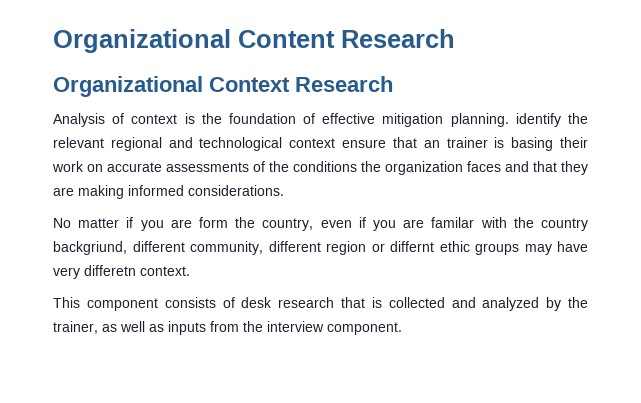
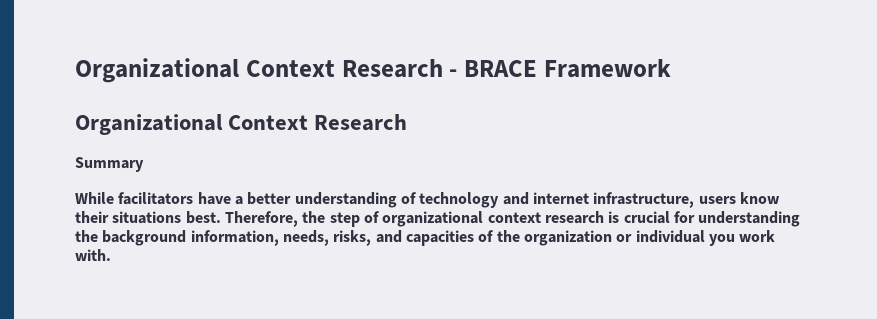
- Organizational Content Research
+ Organizational Context Research - BRACE Framework
- Analysis of context is the foundation of effective mitigation planning. identify the relevant regional and technological context ensure that an trainer is basing their work on accurate assessments of the conditions the organization faces and that they are making informed considerations.
- No matter if you are form the country, even if you are familar with the country backgriund, different community, different region or differnt ethic groups may have very differetn context.
- This component consists of desk research that is collected and analyzed by the trainer, as well as inputs from the interview component.
+ Summary
+ While facilitators have a better understanding of technology and internet infrastructure, users know their situations best. Therefore, the step of organizational context research is crucial for understanding the background information, needs, risks, and capacities of the organization or individual you work with.

